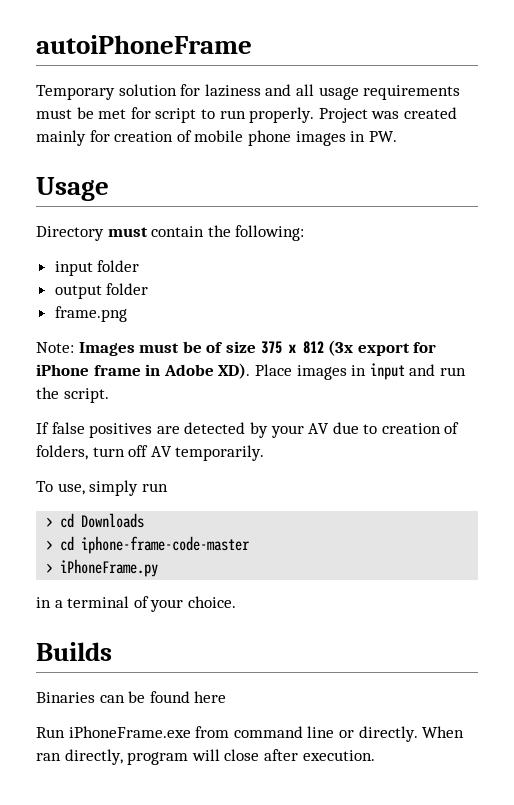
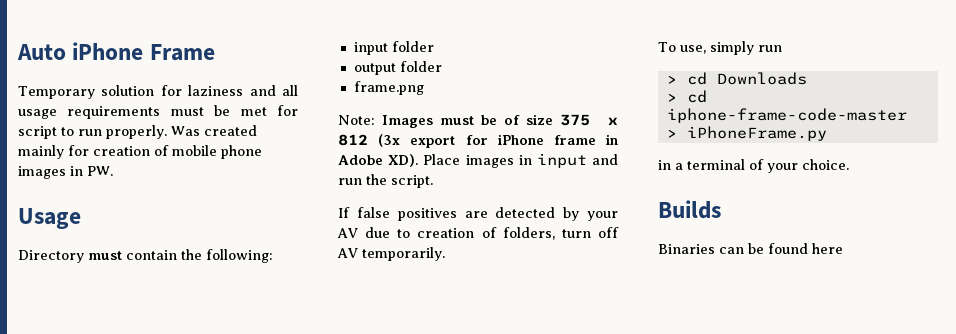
- autoiPhoneFrame
+ Auto iPhone Frame
- Project was created mainly for creation of mobile phone images in PW.
+ Was created mainly for creation of mobile phone images in PW.
- Run iPhoneFrame.exe from command line or directly. When ran directly, program will close after execution.

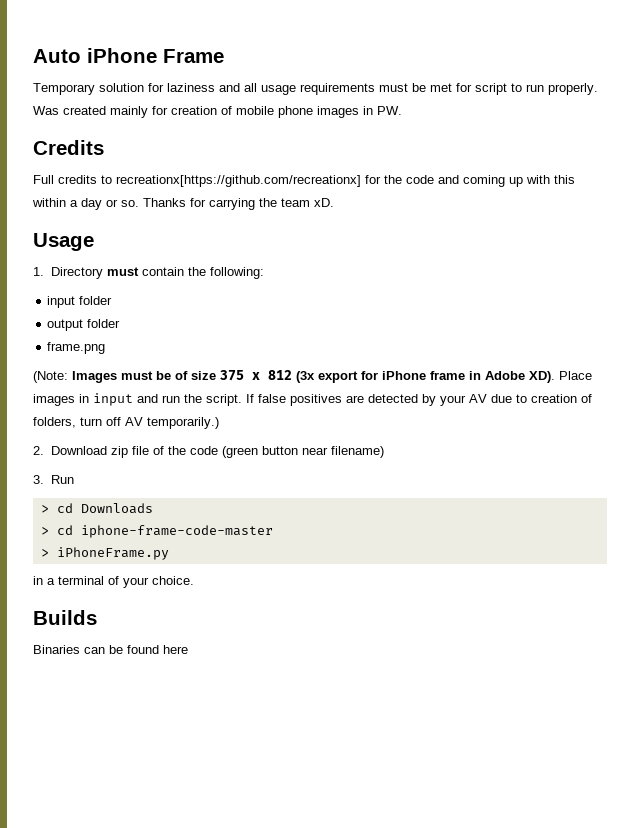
+ Credits
+ Full credits to recreationx[https://github.com/recreationx] for the code and coming up with this within a day or so. Thanks for carrying the team xD.
- Directory must contain the following:
+ 1. Directory must contain the following:
- Note: Images must be of size 375 x 812 (3x export for iPhone frame in Adobe XD). Place images in input and run the script.
- If false positives are detected by your AV due to creation of folders, turn off AV temporarily.
- To use, simply run
+ (Note: Images must be of size 375 x 812 (3x export for iPhone frame in Adobe XD). Place images in input and run the script. If false positives are detected by your AV due to creation of folders, turn off AV temporarily.)
+ 2. Download zip file of the code (green button near filename)
+ 3. Run

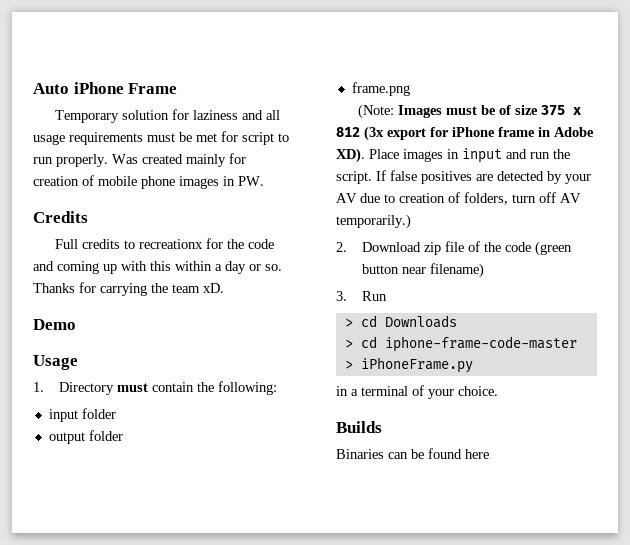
- Full credits to recreationx[https://github.com/recreationx] for the code and coming up with this within a day or so.
+ Full credits to recreationx for the code and coming up with this within a day or so.
+ Demo

